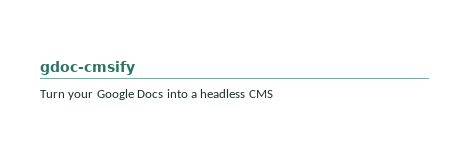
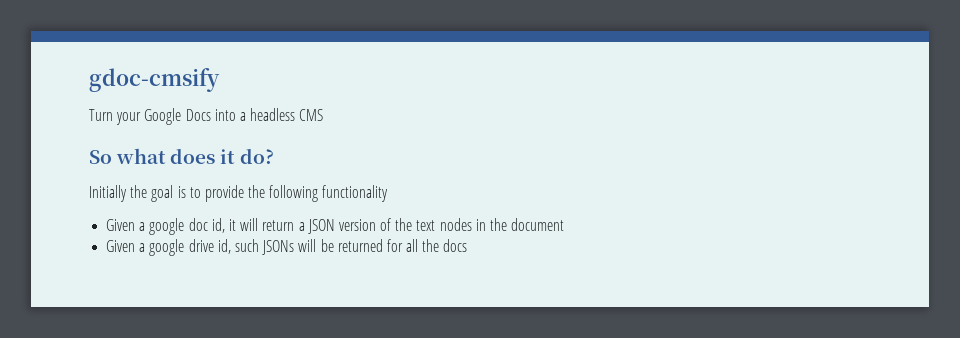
+ So what does it do?
+ Initially the goal is to provide the following functionality
+ Given a google doc id, it will return a JSON version of the text nodes in the document
+ Given a google drive id, such JSONs will be returned for all the docs

